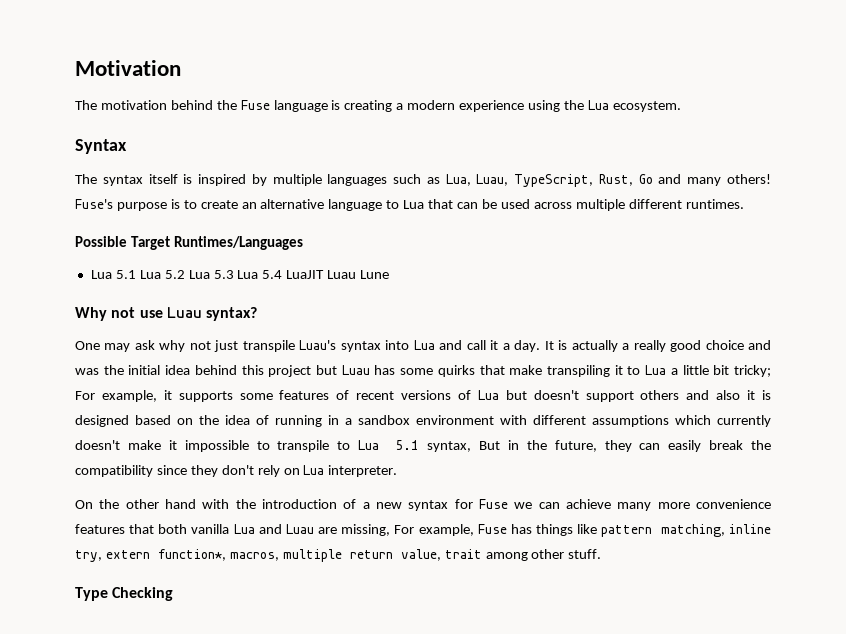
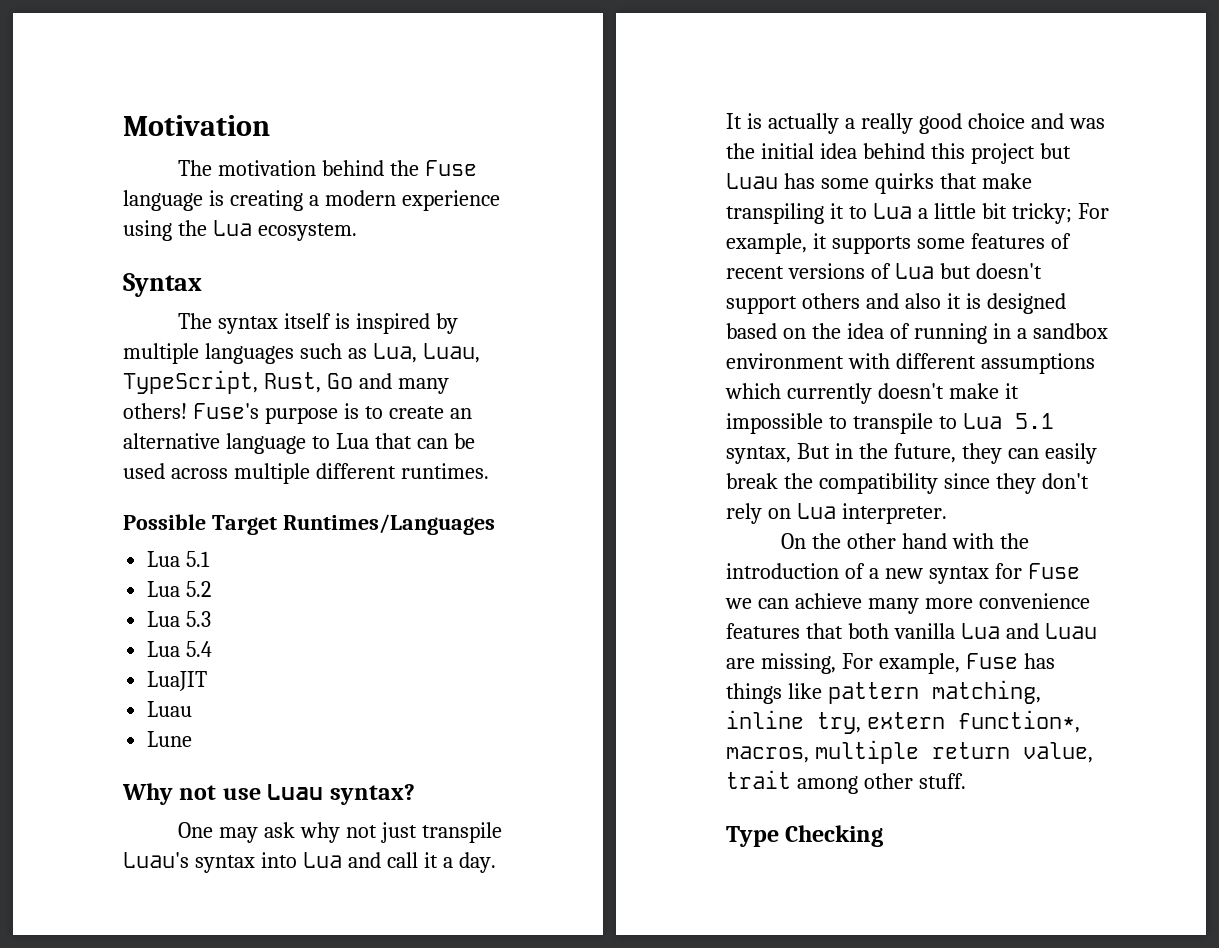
  Possible Target Runtimes/Languages
- Lua 5.1 Lua 5.2 Lua 5.3 Lua 5.4 LuaJIT Luau Lune
+ Lua 5.1
+ Lua 5.2
+ Lua 5.3
+ Lua 5.4
+ LuaJIT
+ Luau
+ Lune

